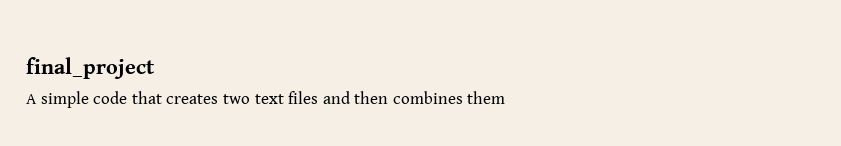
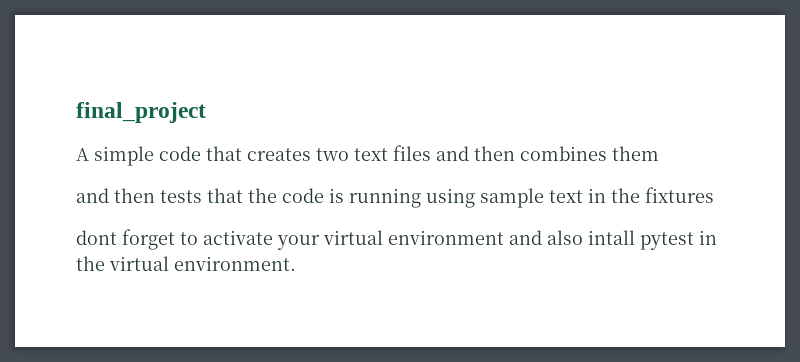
+ and then tests that the code is running using sample text in the fixtures
+ dont forget to activate your virtual environment and also intall pytest in the virtual environment.

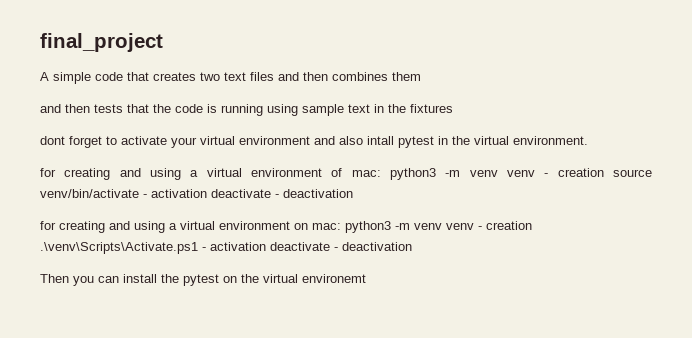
+ for creating and using a virtual environment of mac: python3 -m venv venv - creation source venv/bin/activate - activation deactivate - deactivation
+ for creating and using a virtual environment on mac: python3 -m venv venv - creation .\venv\Scripts\Activate.ps1 - activation deactivate - deactivation
+ Then you can install the pytest on the virtual environemt

